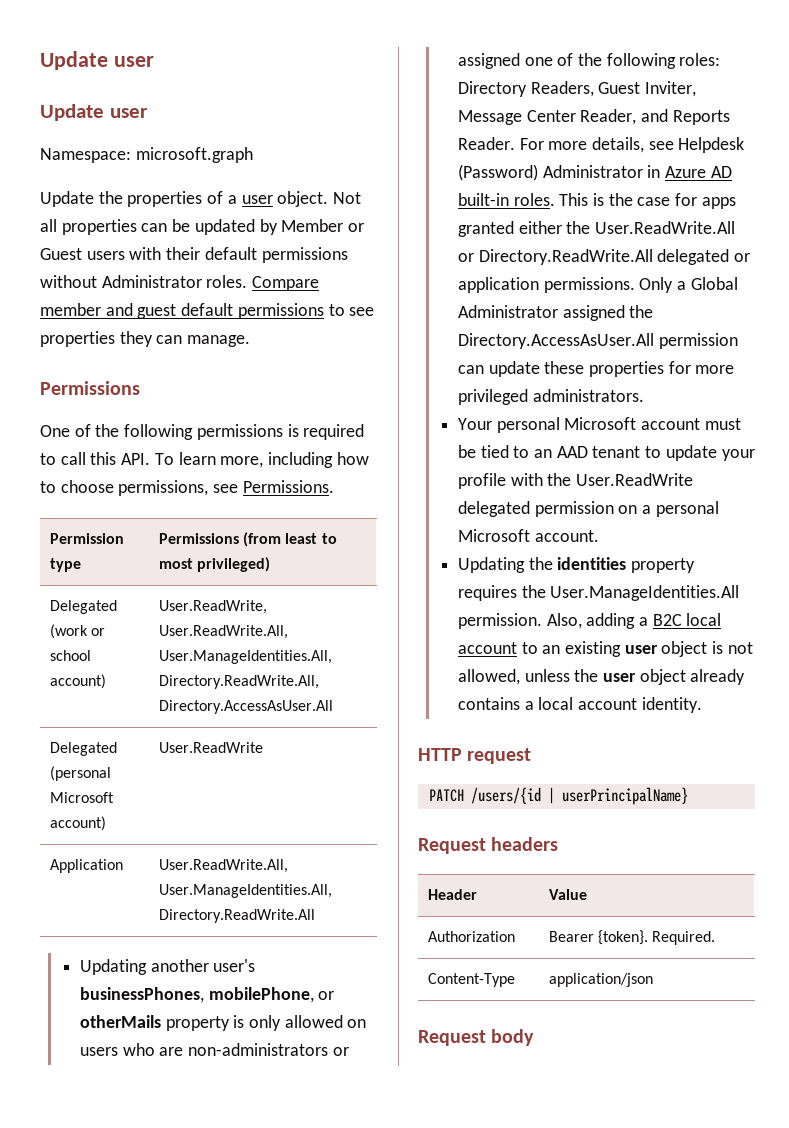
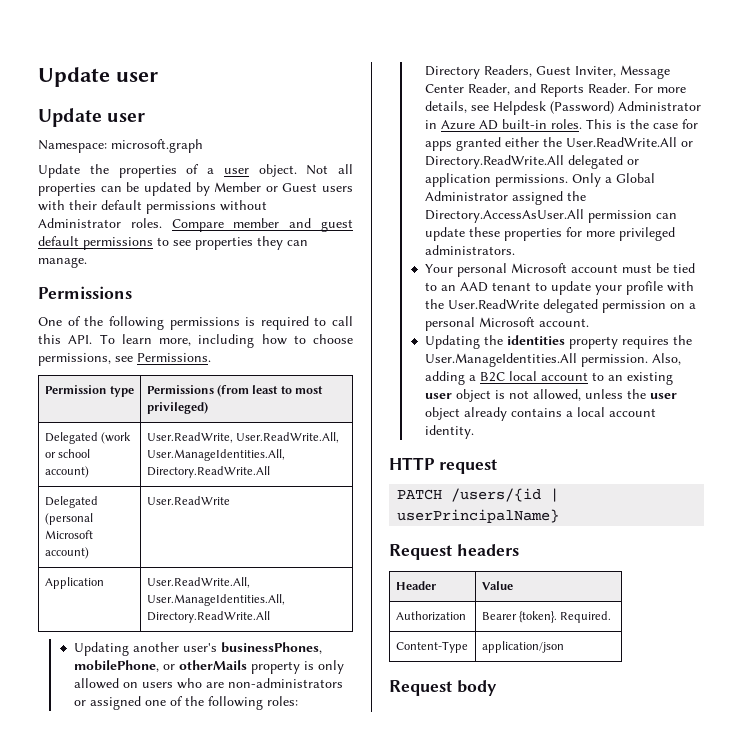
- Delegated (work or school account) | User.ReadWrite, User.ReadWrite.All, User.ManageIdentities.All, Directory.ReadWrite.All, Directory.AccessAsUser.All
+ Delegated (work or school account) | User.ReadWrite, User.ReadWrite.All, User.ManageIdentities.All, Directory.ReadWrite.All

